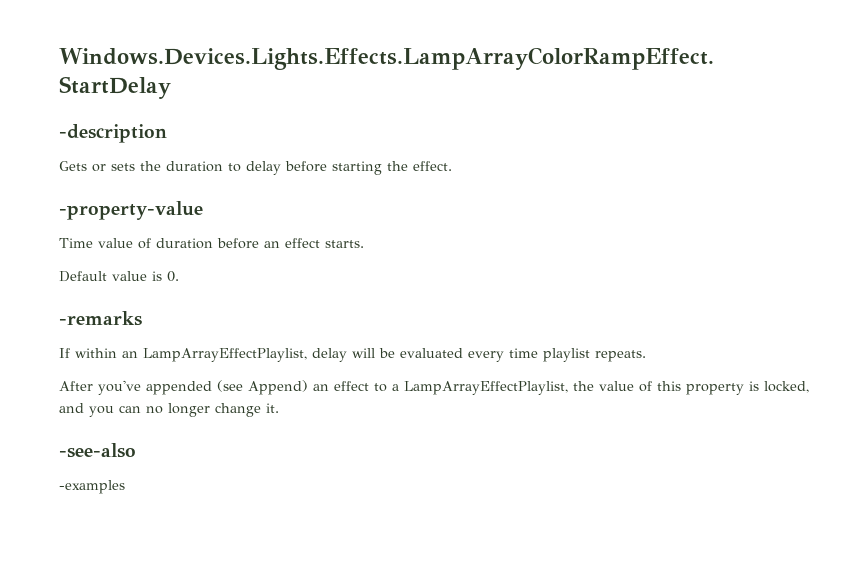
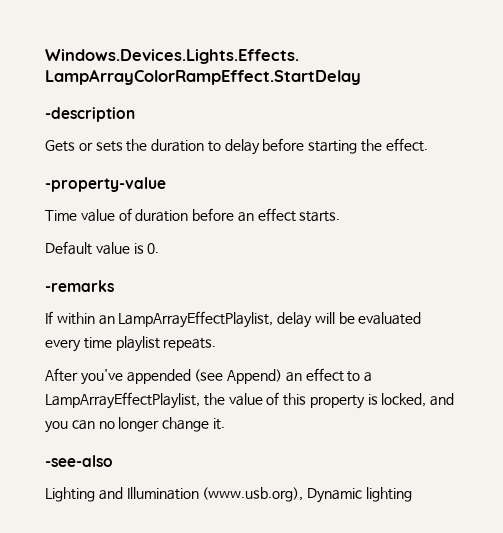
- -examples
+ Lighting and Illumination (www.usb.org), Dynamic lighting

